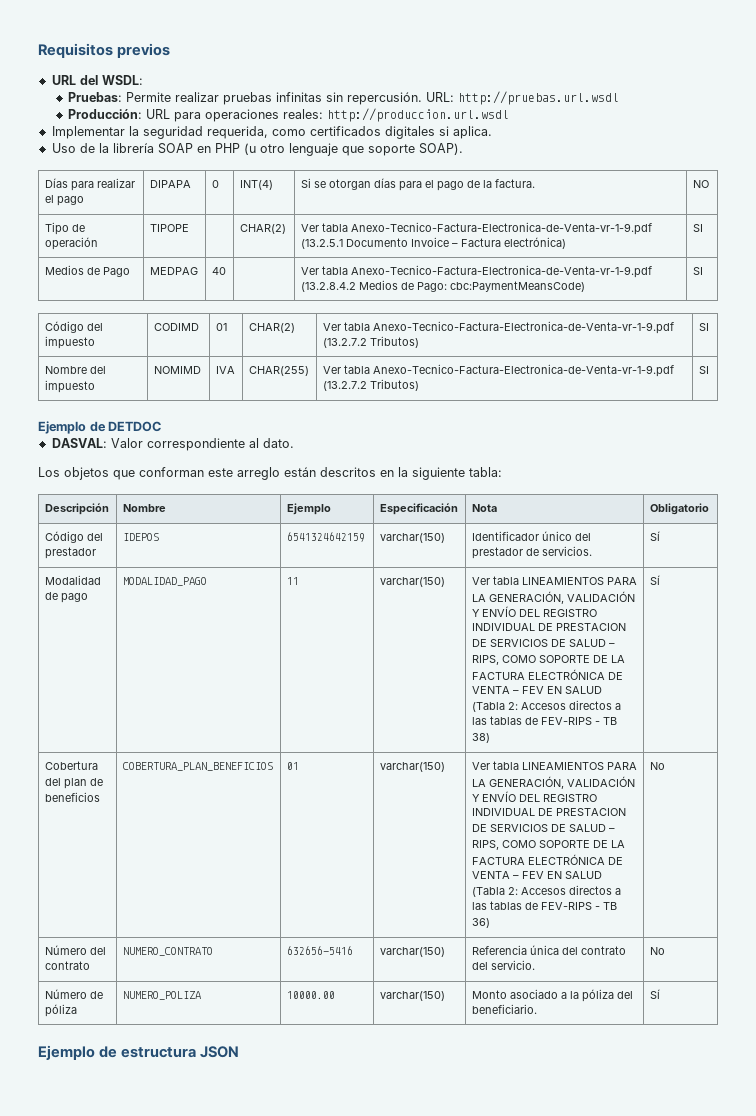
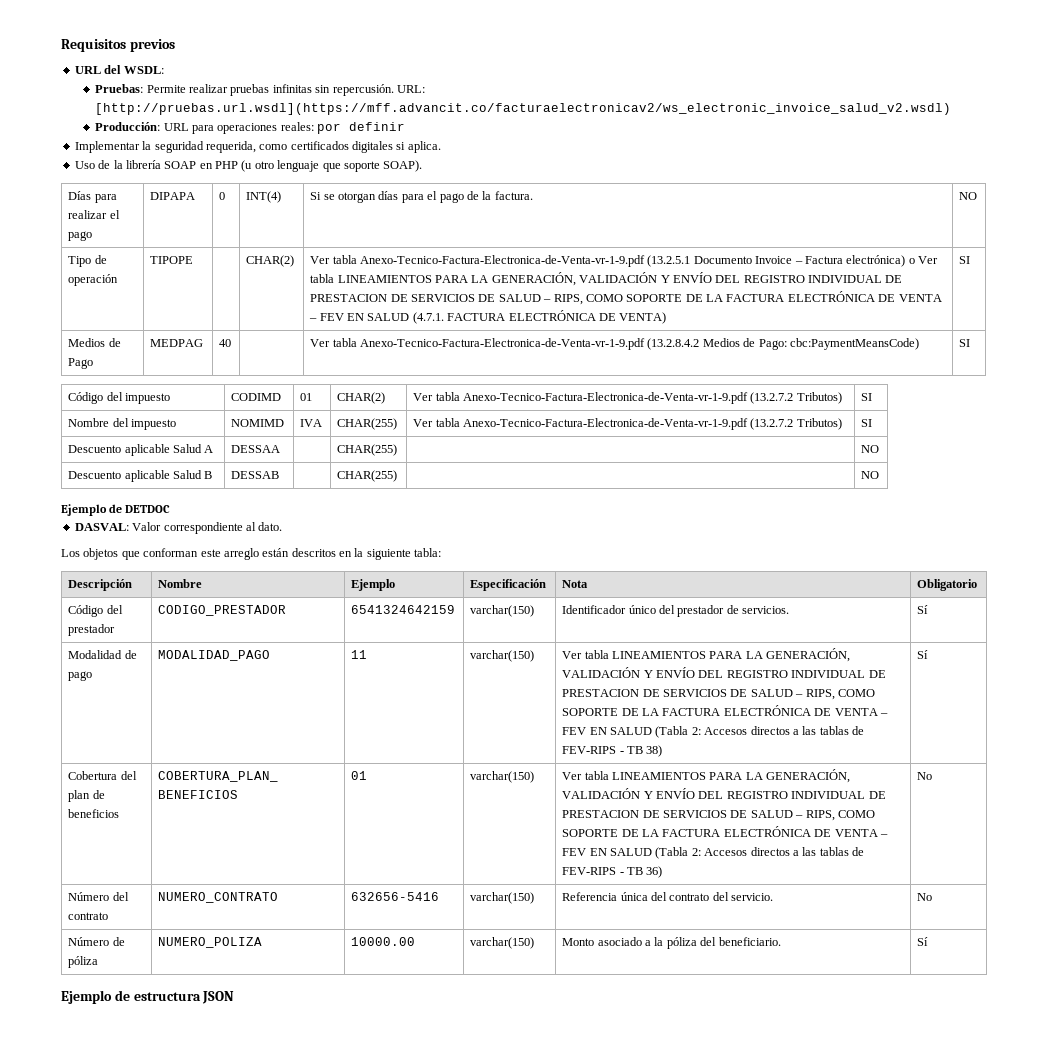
- URL: http://pruebas.url.wsdl
+ URL: [http://pruebas.url.wsdl](https://mff.advancit.co/facturaelectronicav2/ws_electronic_invoice_salud_v2.wsdl)
- Producción: URL para operaciones reales: http://produccion.url.wsdl
+ Producción: URL para operaciones reales: por definir
- Ver tabla Anexo-Tecnico-Factura-Electronica-de-Venta-vr-1-9.pdf (13.2.5.1 Documento Invoice – Factura electrónica)
+ Ver tabla Anexo-Tecnico-Factura-Electronica-de-Venta-vr-1-9.pdf (13.2.5.1 Documento Invoice – Factura electrónica) o Ver tabla LINEAMIENTOS PARA LA GENERACIÓN, VALIDACIÓN Y ENVÍO DEL REGISTRO INDIVIDUAL DE PRESTACION DE SERVICIOS DE SALUD – RIPS, COMO SOPORTE DE LA FACTURA ELECTRÓNICA DE VENTA – FEV EN SALUD (4.7.1. FACTURA ELECTRÓNICA DE VENTA)
+ Descuento aplicable Salud A | DESSAA | | CHAR(255) | | NO
+ Descuento aplicable Salud B | DESSAB | | CHAR(255) | | NO
- Código del prestador | IDEPOS | 6541324642159 | varchar(150) | Identificador único del prestador de servicios. | Sí
+ Código del prestador | CODIGO_PRESTADOR | 6541324642159 | varchar(150) | Identificador único del prestador de servicios. | Sí

